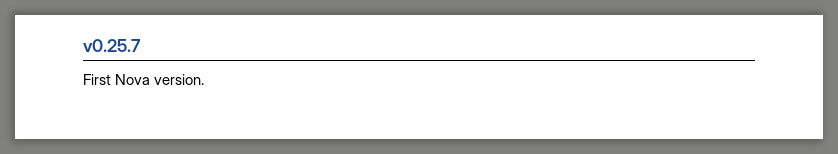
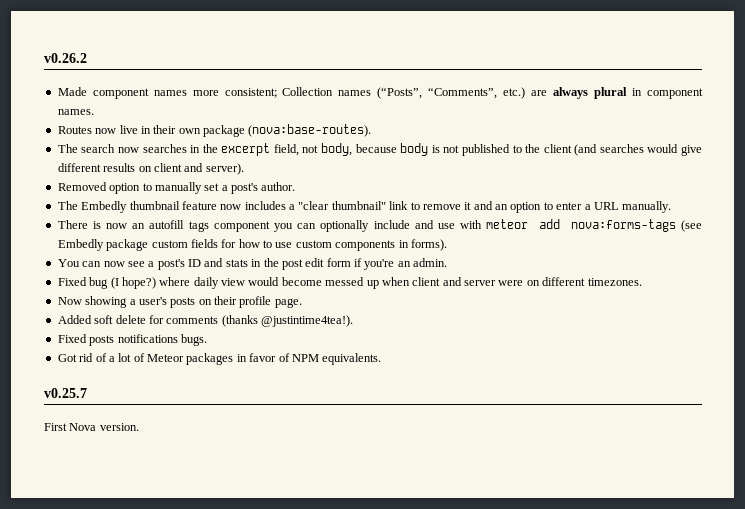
+ v0.26.2
+ Made component names more consistent; Collection names (“Posts”, “Comments”, etc.) are always plural in component names.
+ Routes now live in their own package (nova:base-routes).
+ The search now searches in the excerpt field, not body, because body is not published to the client (and searches would give different results on client and server).
+ Removed option to manually set a post's author.
+ The Embedly thumbnail feature now includes a "clear thumbnail" link to remove it and an option to enter a URL manually.
+ There is now an autofill tags component you can optionally include and use with meteor add nova:forms-tags (see Embedly package custom fields for how to use custom components in forms).
+ You can now see a post's ID and stats in the post edit form if you're an admin.
+ Fixed bug (I hope?) where daily view would become messed up when client and server were on different timezones.
+ Now showing a user's posts on their profile page.
+ Added soft delete for comments (thanks @justintime4tea!).
+ Fixed posts notifications bugs.
+ Got rid of a lot of Meteor packages in favor of NPM equivalents.

